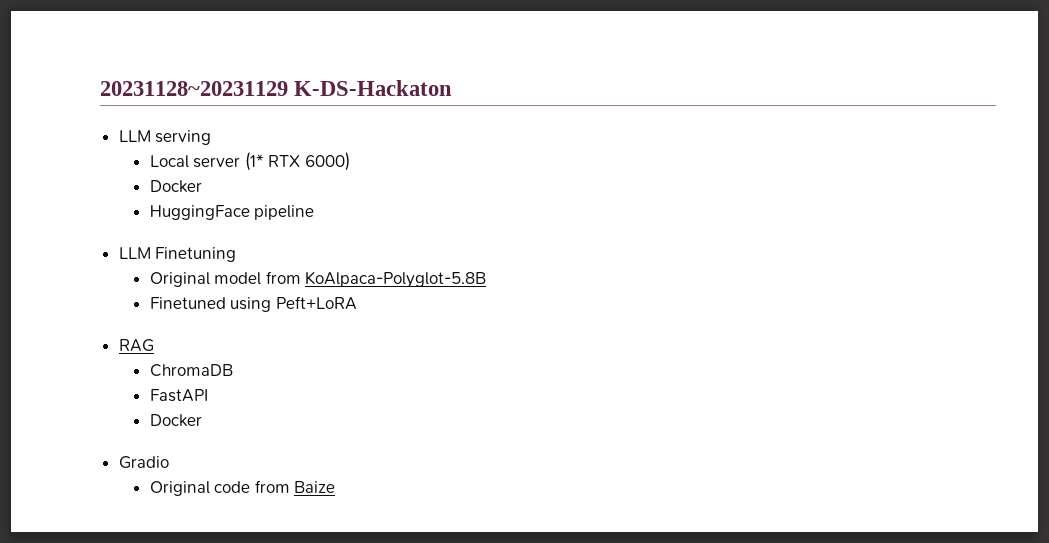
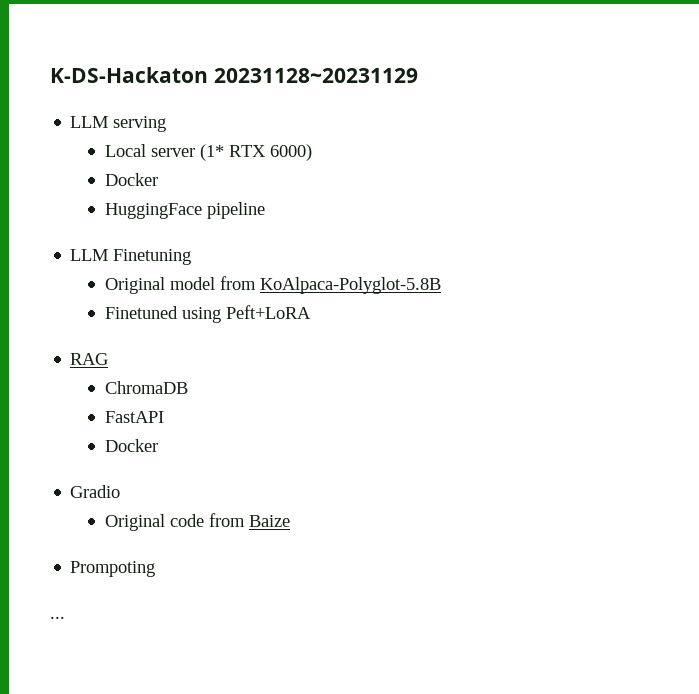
- 20231128~20231129 K-DS-Hackaton
+ K-DS-Hackaton 20231128~20231129
+ Prompoting
+ ...

